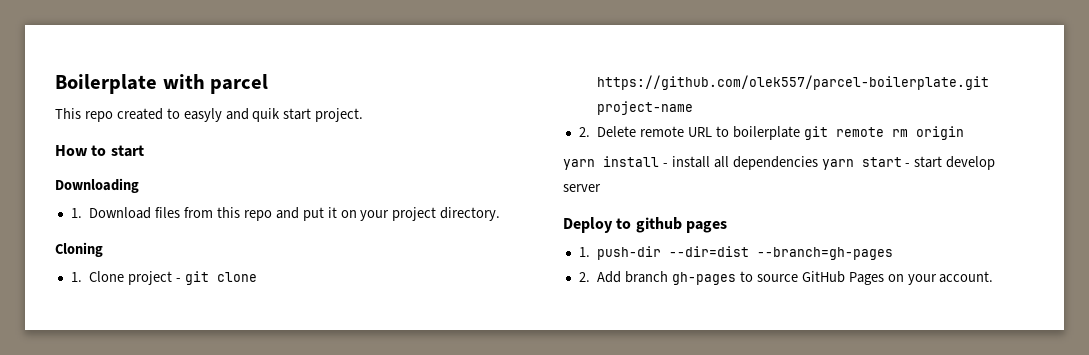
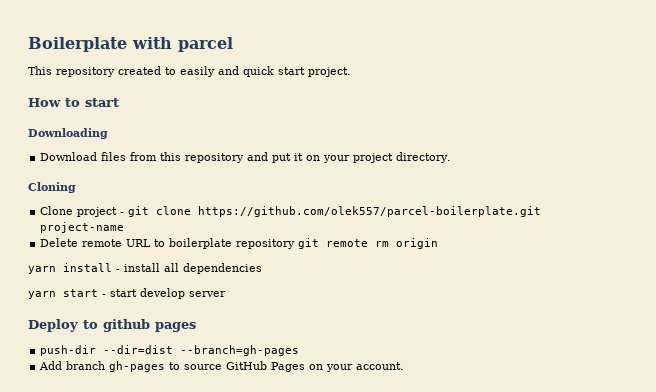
- This repo created to easyly and quik start project.
+ This repository created to easily and quick start project.
- 1. Download files from this repo and put it on your project directory.
+ Download files from this repository and put it on your project directory.
- 1. Clone project - git clone https://github.com/olek557/parcel-boilerplate.git project-name
+ Clone project - git clone https://github.com/olek557/parcel-boilerplate.git project-name
- 2. Delete remote URL to boilerplate git remote rm origin
+ Delete remote URL to boilerplate repository git remote rm origin
- yarn install - install all dependencies yarn start - start develop server
+ yarn install - install all dependencies
+ yarn start - start develop server
- 1. push-dir --dir=dist --branch=gh-pages
+ push-dir --dir=dist --branch=gh-pages
- 2. Add branch gh-pages to source GitHub Pages on your account.
+ Add branch gh-pages to source GitHub Pages on your account.

